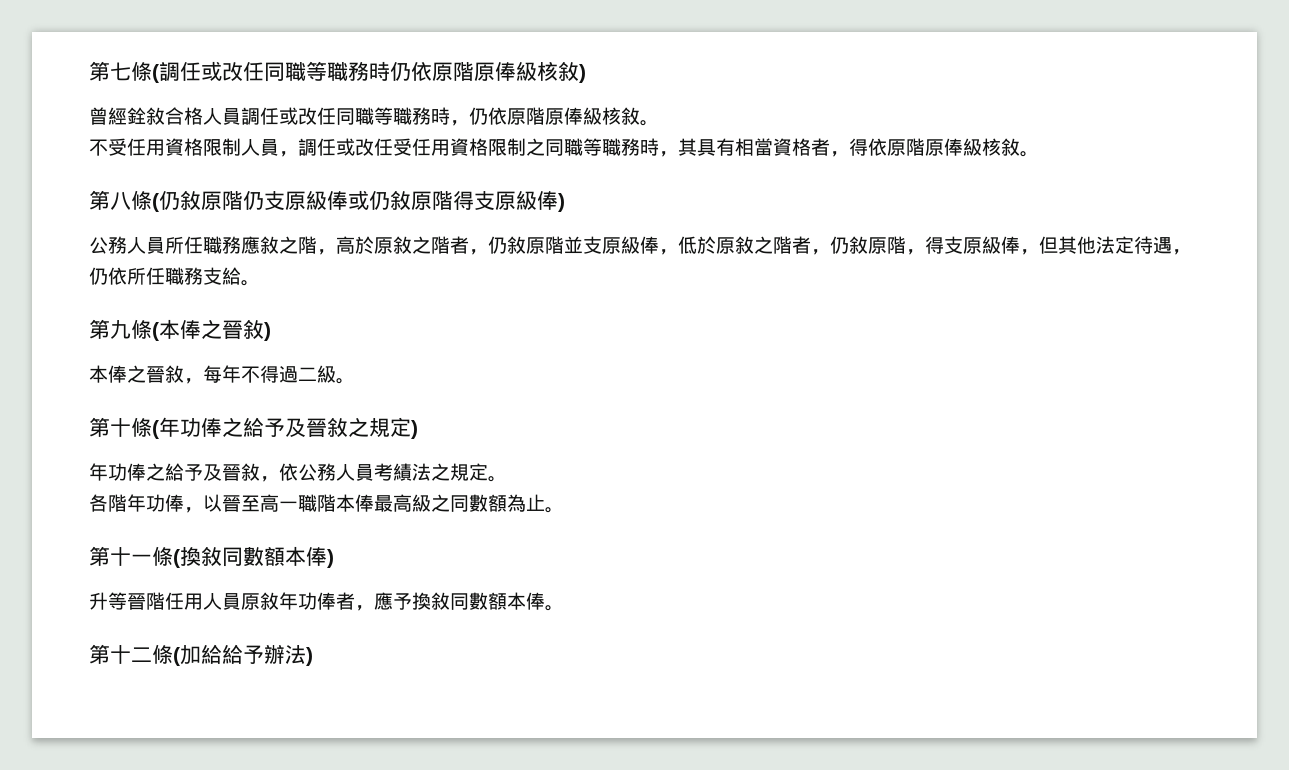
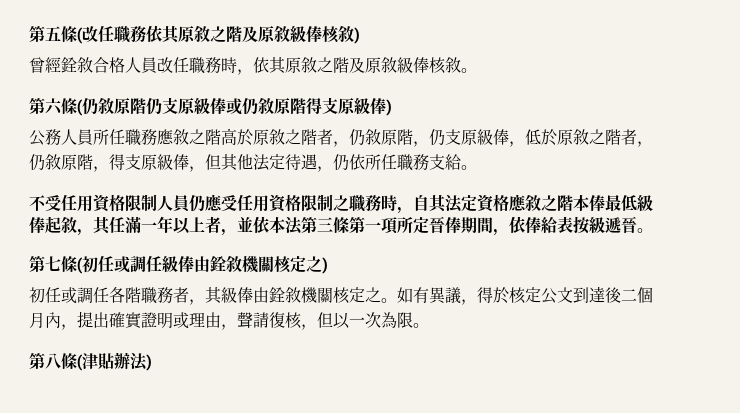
- 第七條(調任或改任同職等職務時仍依原階原俸級核敘)
+ 第五條(改任職務依其原敘之階及原敘級俸核敘)
- 曾經銓敘合格人員調任或改任同職等職務時，仍依原階原俸級核敘。
- 不受任用資格限制人員，調任或改任受任用資格限制之同職等職務時，其具有相當資格者，得依原階原俸級核敘。
+ 曾經銓敘合格人員改任職務時，依其原敘之階及原敘級俸核敘。
- 第八條(仍敘原階仍支原級俸或仍敘原階得支原級俸)
+ 第六條(仍敘原階仍支原級俸或仍敘原階得支原級俸)
- 公務人員所任職務應敘之階，高於原敘之階者，仍敘原階並支原級俸，低於原敘之階者，仍敘原階，得支原級俸，但其他法定待遇，仍依所任職務支給。
+ 公務人員所任職務應敘之階高於原敘之階者，仍敘原階，仍支原級俸，低於原敘之階者，仍敘原階，得支原級俸，但其他法定待遇，仍依所任職務支給。
- 第九條(本俸之晉敘)
- 本俸之晉敘，每年不得過二級。
- 第十條(年功俸之給予及晉敘之規定)
- 年功俸之給予及晉敘，依公務人員考績法之規定。
- 各階年功俸，以晉至高一職階本俸最高級之同數額為止。
- 第十一條(換敘同數額本俸)
- 升等晉階任用人員原敘年功俸者，應予換敘同數額本俸。
- 第十二條(加給給予辦法)
+ 不受任用資格限制人員仍應受任用資格限制之職務時，自其法定資格應敘之階本俸最低級俸起敘，其任滿一年以上者，並依本法第三條第一項所定晉俸期間，依俸給表按級遞晉。
+ 第七條(初任或調任級俸由銓敘機關核定之)
+ 初任或調任各階職務者，其級俸由銓敘機關核定之。如有異議，得於核定公文到達後二個月內，提出確實證明或理由，聲請復核，但以一次為限。
+ 第八條(津貼辦法)

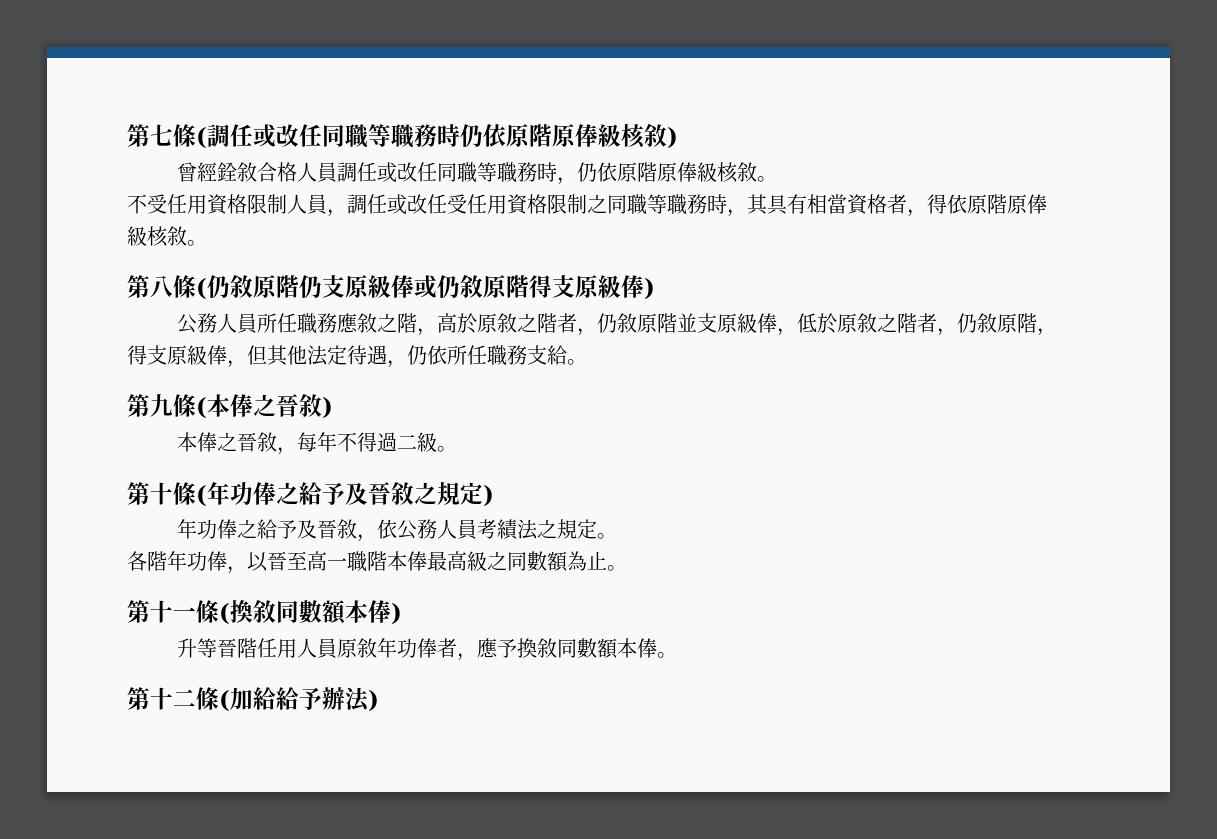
- 第五條(改任職務依其原敘之階及原敘級俸核敘)
+ 第七條(調任或改任同職等職務時仍依原階原俸級核敘)
- 曾經銓敘合格人員改任職務時，依其原敘之階及原敘級俸核敘。
+ 曾經銓敘合格人員調任或改任同職等職務時，仍依原階原俸級核敘。
+ 不受任用資格限制人員，調任或改任受任用資格限制之同職等職務時，其具有相當資格者，得依原階原俸級核敘。
- 第六條(仍敘原階仍支原級俸或仍敘原階得支原級俸)
+ 第八條(仍敘原階仍支原級俸或仍敘原階得支原級俸)
- 公務人員所任職務應敘之階高於原敘之階者，仍敘原階，仍支原級俸，低於原敘之階者，仍敘原階，得支原級俸，但其他法定待遇，仍依所任職務支給。
+ 公務人員所任職務應敘之階，高於原敘之階者，仍敘原階並支原級俸，低於原敘之階者，仍敘原階，得支原級俸，但其他法定待遇，仍依所任職務支給。
- 不受任用資格限制人員仍應受任用資格限制之職務時，自其法定資格應敘之階本俸最低級俸起敘，其任滿一年以上者，並依本法第三條第一項所定晉俸期間，依俸給表按級遞晉。
- 第七條(初任或調任級俸由銓敘機關核定之)
- 初任或調任各階職務者，其級俸由銓敘機關核定之。如有異議，得於核定公文到達後二個月內，提出確實證明或理由，聲請復核，但以一次為限。
- 第八條(津貼辦法)
+ 第九條(本俸之晉敘)
+ 本俸之晉敘，每年不得過二級。
+ 第十條(年功俸之給予及晉敘之規定)
+ 年功俸之給予及晉敘，依公務人員考績法之規定。
+ 各階年功俸，以晉至高一職階本俸最高級之同數額為止。
+ 第十一條(換敘同數額本俸)
+ 升等晉階任用人員原敘年功俸者，應予換敘同數額本俸。
+ 第十二條(加給給予辦法)

